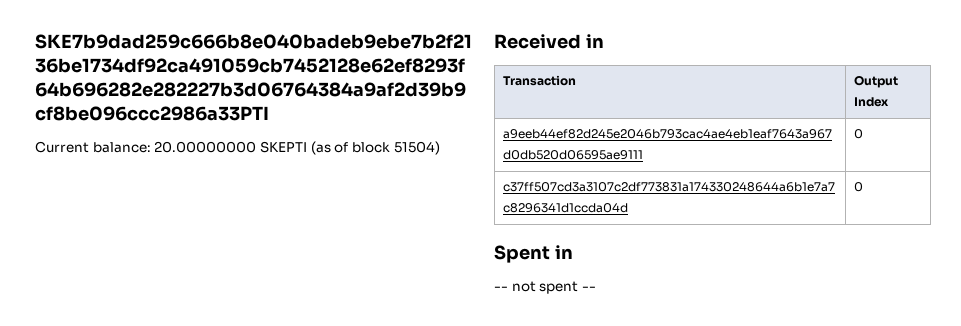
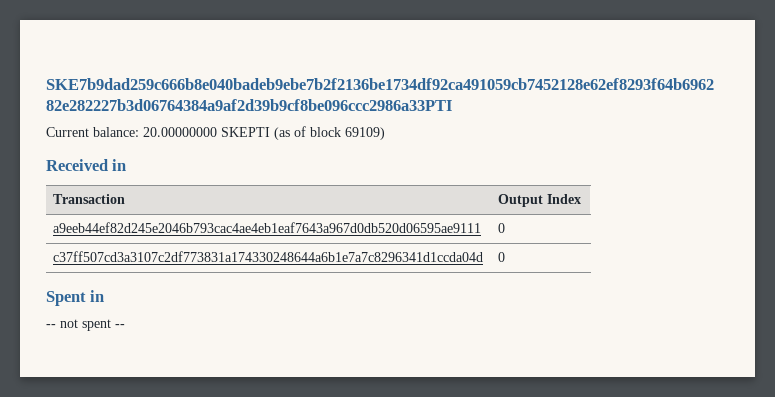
- Current balance: 20.00000000 SKEPTI (as of block 51504)
+ Current balance: 20.00000000 SKEPTI (as of block 69109)

